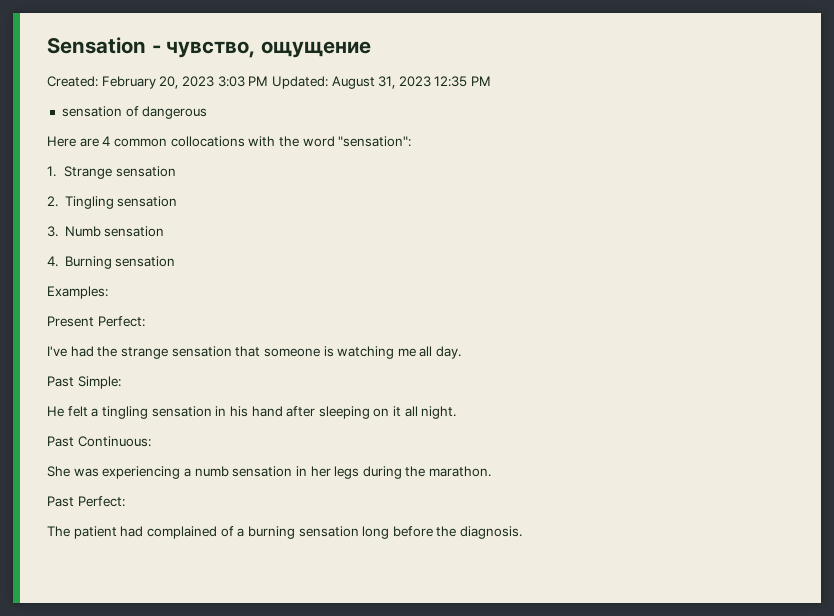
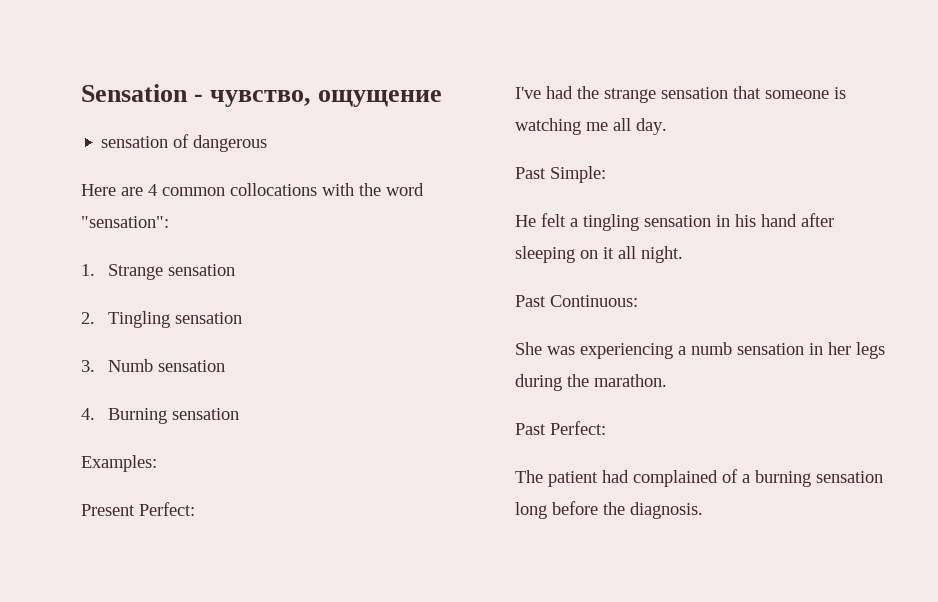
- Created: February 20, 2023 3:03 PM Updated: August 31, 2023 12:35 PM

